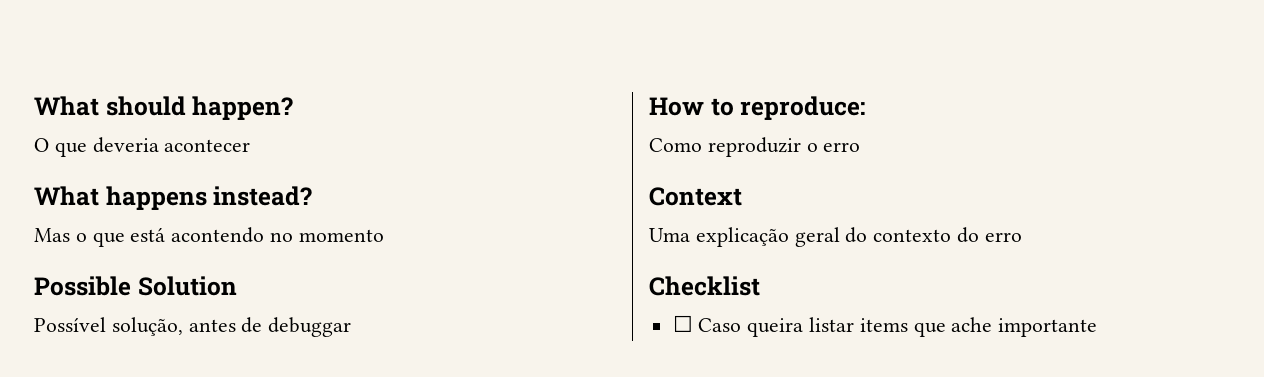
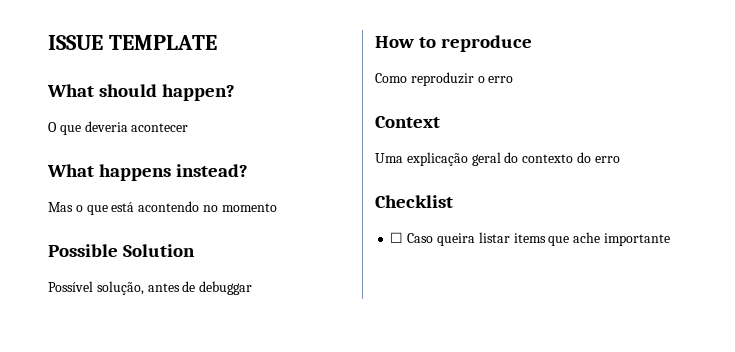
+ ISSUE TEMPLATE
- How to reproduce:
+ How to reproduce

